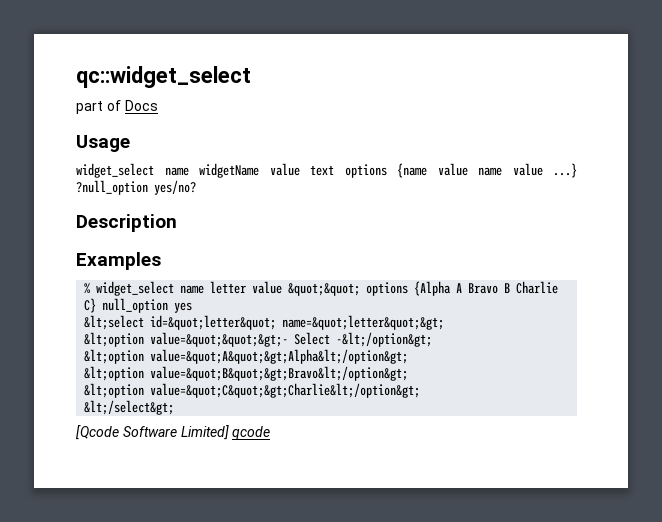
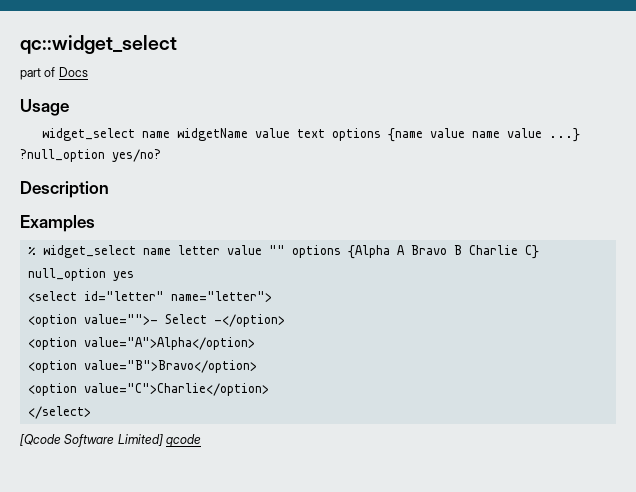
- % widget_select name letter value &quot;&quot; options {Alpha A Bravo B Charlie C} null_option yes
+ % widget_select name letter value "" options {Alpha A Bravo B Charlie C} null_option yes
- &lt;select id=&quot;letter&quot; name=&quot;letter&quot;&gt;
- &lt;option value=&quot;&quot;&gt;- Select -&lt;/option&gt;
- &lt;option value=&quot;A&quot;&gt;Alpha&lt;/option&gt;
- &lt;option value=&quot;B&quot;&gt;Bravo&lt;/option&gt;
- &lt;option value=&quot;C&quot;&gt;Charlie&lt;/option&gt;
- &lt;/select&gt;
+ <select id="letter" name="letter">
+ <option value="">- Select -</option>
+ <option value="A">Alpha</option>
+ <option value="B">Bravo</option>
+ <option value="C">Charlie</option>
+ </select>

